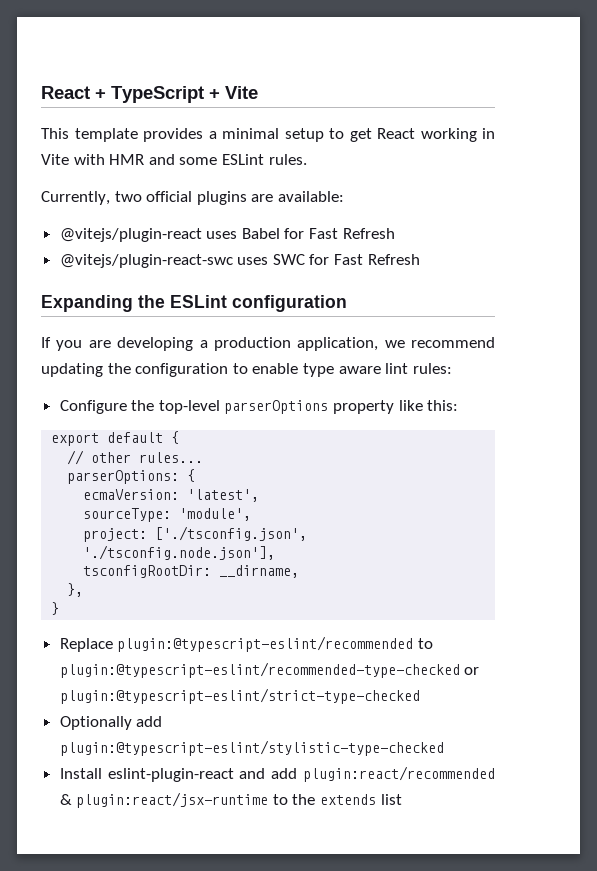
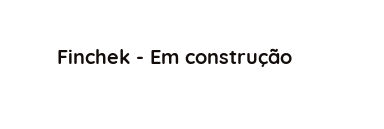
- React + TypeScript + Vite
- This template provides a minimal setup to get React working in Vite with HMR and some ESLint rules.
- Currently, two official plugins are available:
- @vitejs/plugin-react uses Babel for Fast Refresh
- @vitejs/plugin-react-swc uses SWC for Fast Refresh
- Expanding the ESLint configuration
- If you are developing a production application, we recommend updating the configuration to enable type aware lint rules:
- Configure the top-level parserOptions property like this:
- export default {
- // other rules...
- parserOptions: {
- ecmaVersion: 'latest',
- sourceType: 'module',
- project: ['./tsconfig.json', './tsconfig.node.json'],
- tsconfigRootDir: __dirname,
- },
- }
- Replace plugin:@typescript-eslint/recommended to plugin:@typescript-eslint/recommended-type-checked or plugin:@typescript-eslint/strict-type-checked
- Optionally add plugin:@typescript-eslint/stylistic-type-checked
- Install eslint-plugin-react and add plugin:react/recommended & plugin:react/jsx-runtime to the extends list
+ Finchek - Em construção

